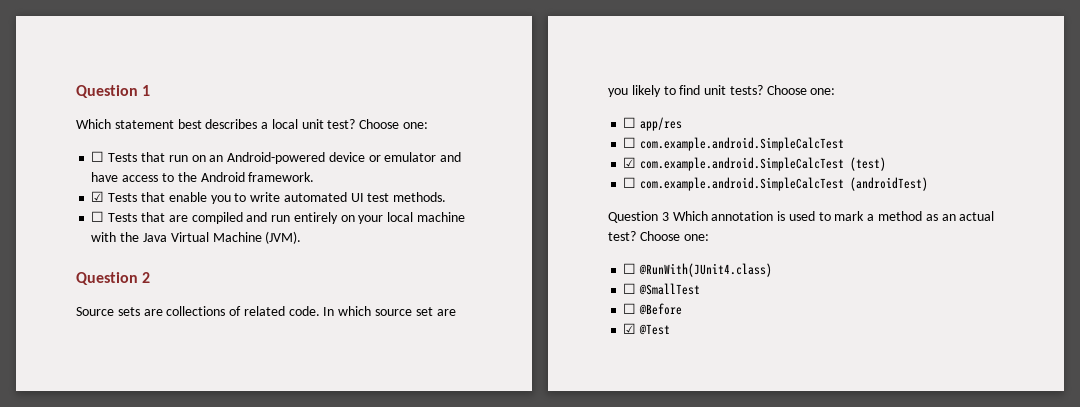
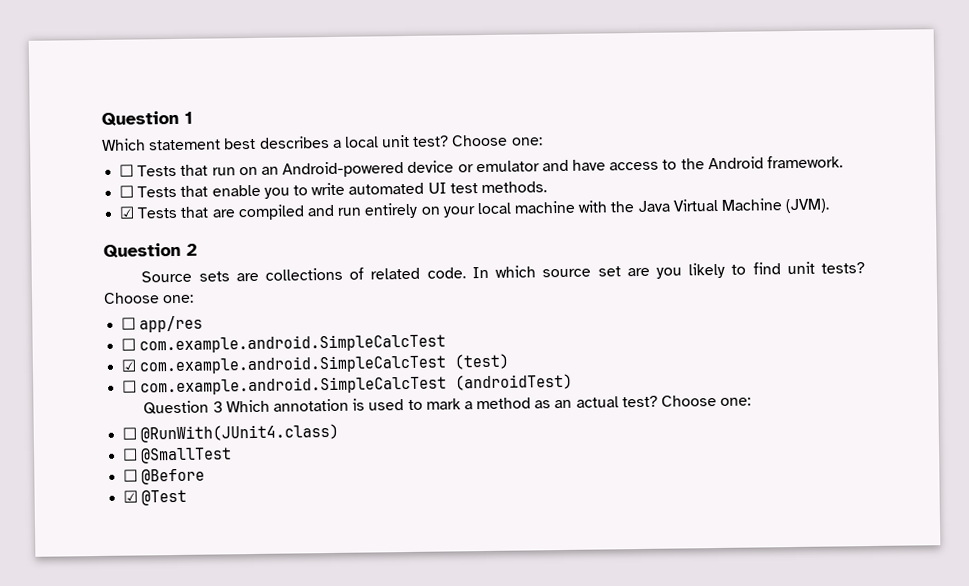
- ☑ Tests that enable you to write automated UI test methods.
+ ☐ Tests that enable you to write automated UI test methods.
- ☐ Tests that are compiled and run entirely on your local machine with the Java Virtual Machine (JVM).
+ ☑ Tests that are compiled and run entirely on your local machine with the Java Virtual Machine (JVM).

